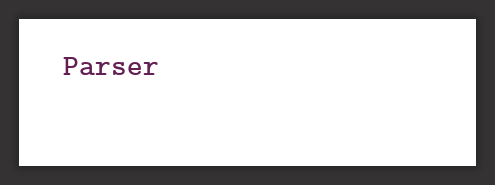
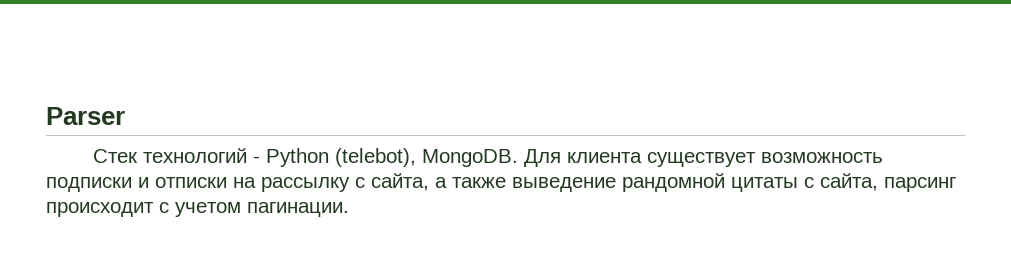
+ Стек технологий - Python (telebot), MongoDB. Для клиента существует возможность подписки и отписки на рассылку с сайта, а также выведение рандомной цитаты с сайта, парсинг происходит с учетом пагинации.

